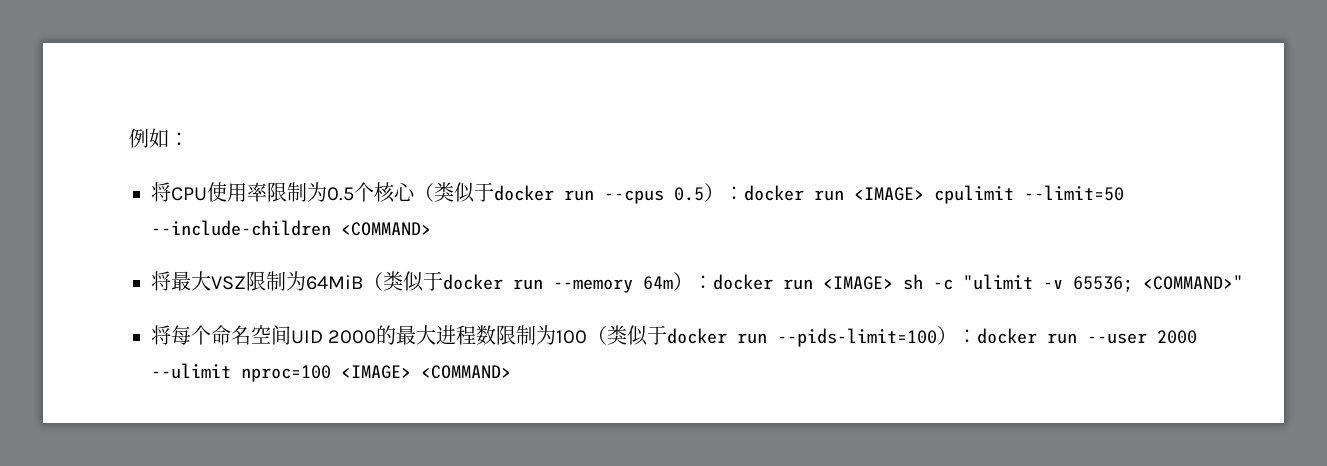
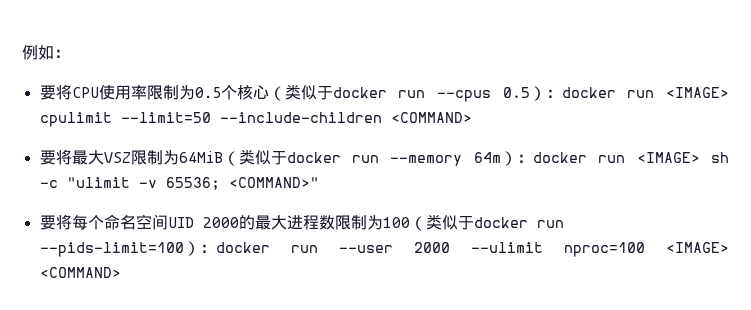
- 将CPU使用率限制为0.5个核心（类似于docker run --cpus 0.5）：docker run <IMAGE> cpulimit --limit=50 --include-children <COMMAND>
+ 要将CPU使用率限制为0.5个核心（类似于docker run --cpus 0.5）：docker run <IMAGE> cpulimit --limit=50 --include-children <COMMAND>
- 将最大VSZ限制为64MiB（类似于docker run --memory 64m）：docker run <IMAGE> sh -c "ulimit -v 65536; <COMMAND>"
+ 要将最大VSZ限制为64MiB（类似于docker run --memory 64m）：docker run <IMAGE> sh -c "ulimit -v 65536; <COMMAND>"
- 将每个命名空间UID 2000的最大进程数限制为100（类似于docker run --pids-limit=100）：docker run --user 2000 --ulimit nproc=100 <IMAGE> <COMMAND>
+ 要将每个命名空间UID 2000的最大进程数限制为100（类似于docker run --pids-limit=100）：docker run --user 2000 --ulimit nproc=100 <IMAGE> <COMMAND>

